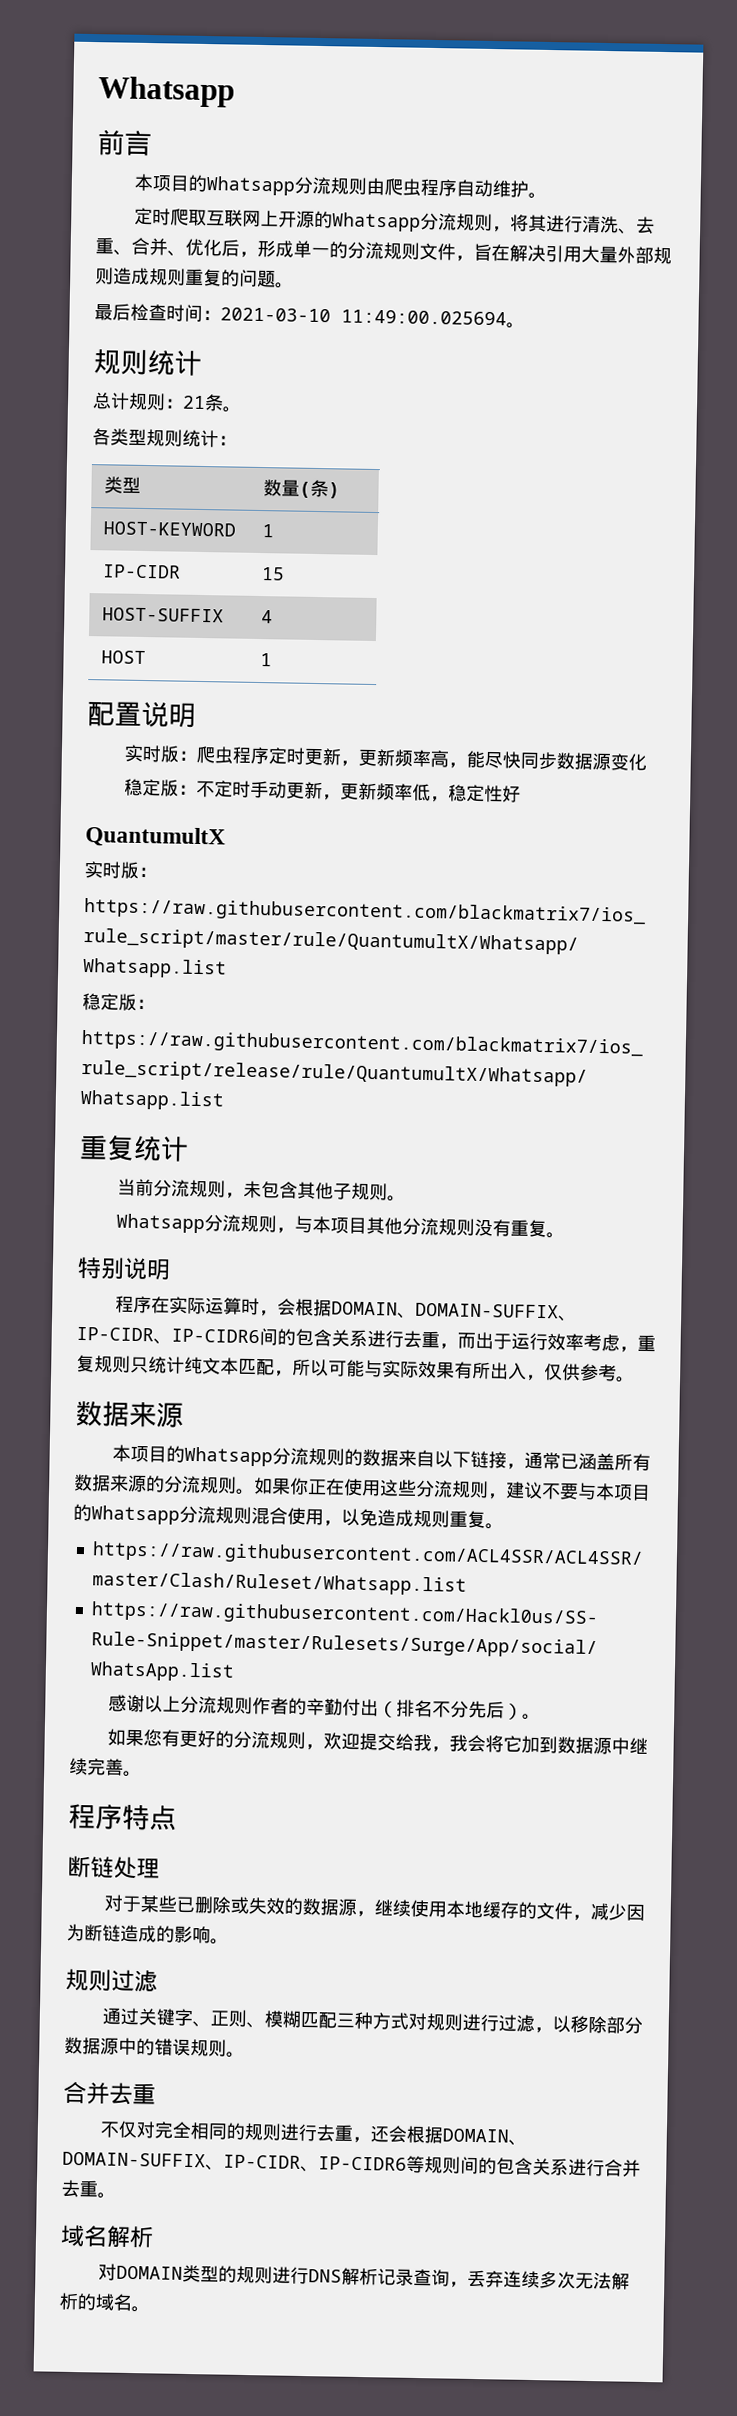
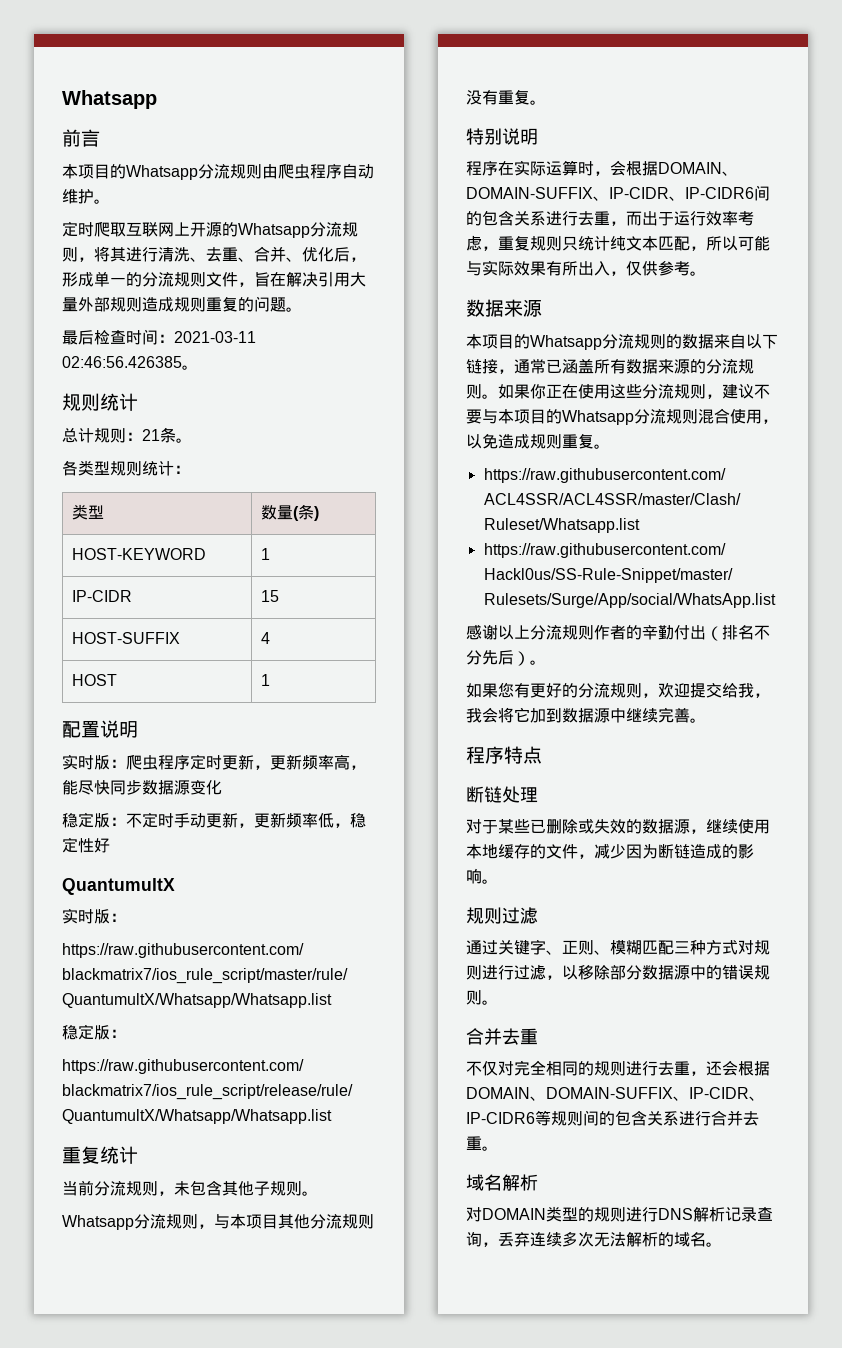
- 最后检查时间：2021-03-10 11:49:00.025694。
+ 最后检查时间：2021-03-11 02:46:56.426385。

